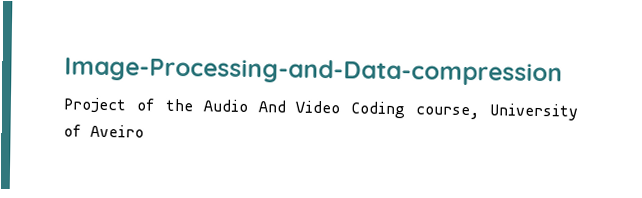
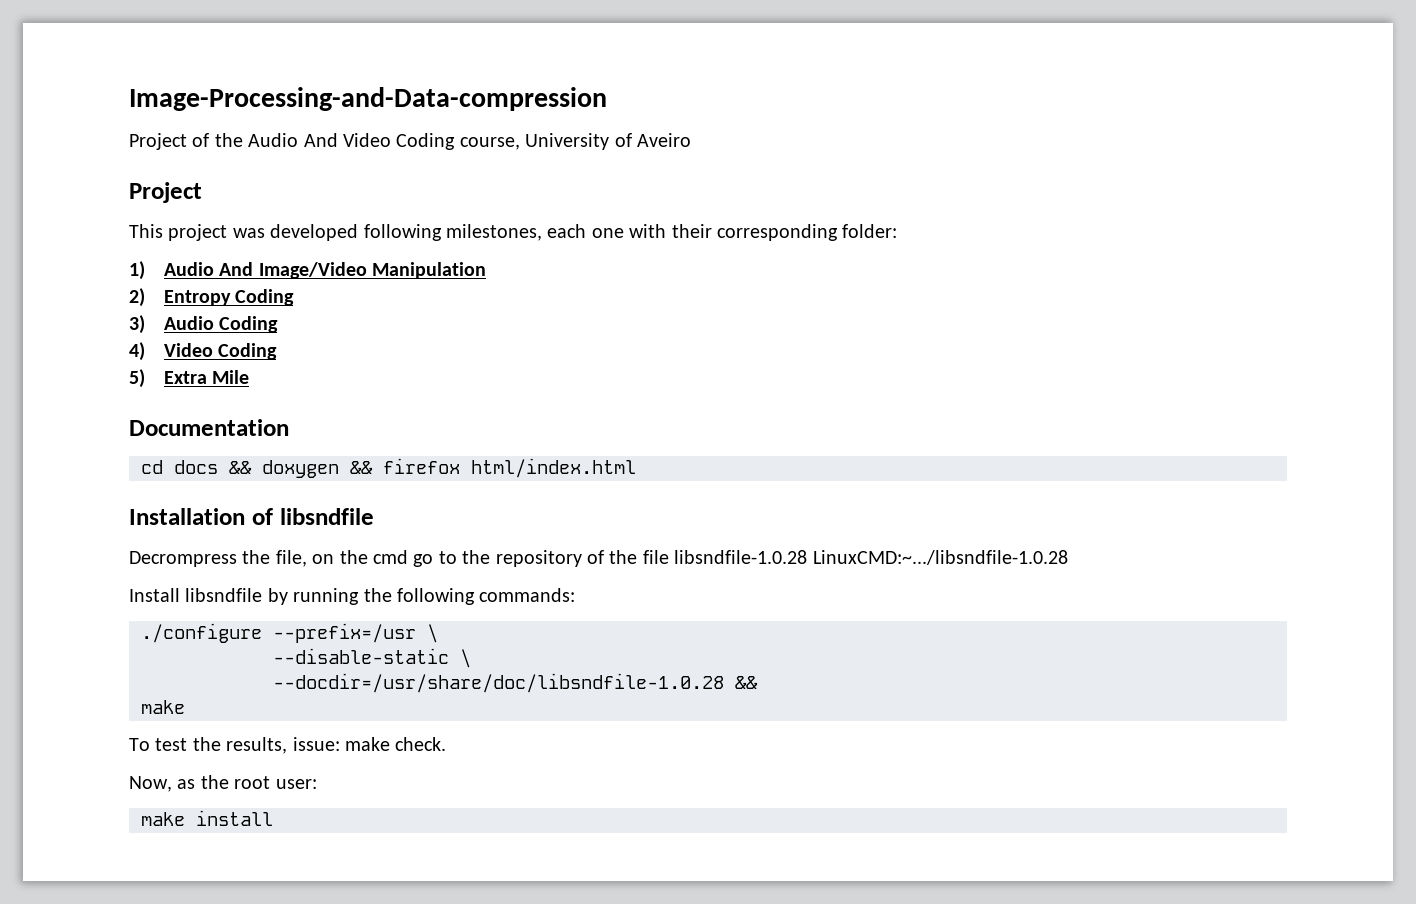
  Project of the Audio And Video Coding course, University of Aveiro
+ Project
+ This project was developed following milestones, each one with their corresponding folder:
+ 1) Audio And Image/Video Manipulation
+ 2) Entropy Coding
+ 3) Audio Coding
+ 4) Video Coding
+ 5) Extra Mile
+ Documentation
+ cd docs && doxygen && firefox html/index.html
+ Installation of libsndfile
+ Decrompress the file, on the cmd go to the repository of the file libsndfile-1.0.28 LinuxCMD:~.../libsndfile-1.0.28
+ Install libsndfile by running the following commands:
+ ./configure --prefix=/usr \
+ --disable-static \
+ --docdir=/usr/share/doc/libsndfile-1.0.28 &&
+ make
+ To test the results, issue: make check.
+ Now, as the root user:
+ make install

